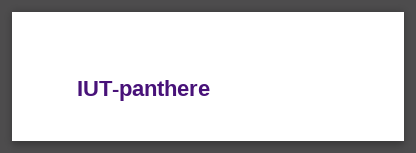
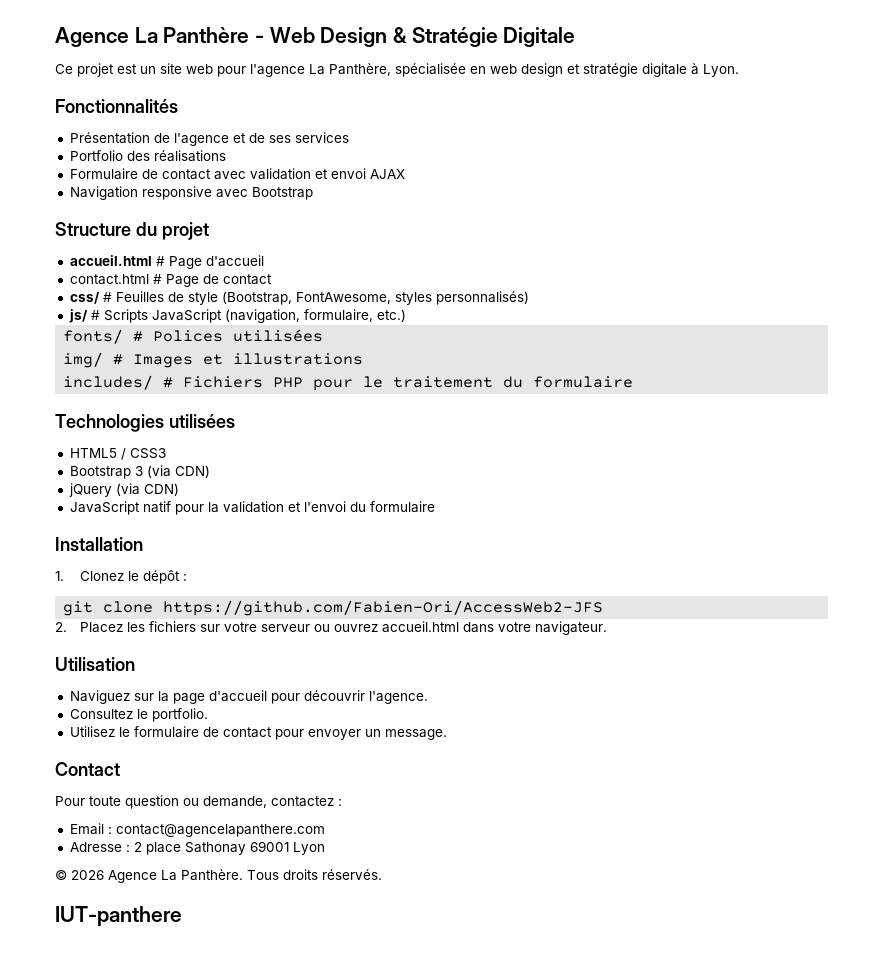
+ Agence La Panthère - Web Design & Stratégie Digitale
+ Ce projet est un site web pour l'agence La Panthère, spécialisée en web design et stratégie digitale à Lyon.
+ Fonctionnalités
+ Présentation de l'agence et de ses services
+ Portfolio des réalisations
+ Formulaire de contact avec validation et envoi AJAX
+ Navigation responsive avec Bootstrap
+ Structure du projet
+ accueil.html # Page d'accueil
+ contact.html # Page de contact
+ css/ # Feuilles de style (Bootstrap, FontAwesome, styles personnalisés)
+ js/ # Scripts JavaScript (navigation, formulaire, etc.)
+ fonts/ # Polices utilisées
+ img/ # Images et illustrations
+ includes/ # Fichiers PHP pour le traitement du formulaire
+ Technologies utilisées
+ HTML5 / CSS3
+ Bootstrap 3 (via CDN)
+ jQuery (via CDN)
+ JavaScript natif pour la validation et l'envoi du formulaire
+ Installation
+ 1. Clonez le dépôt :
+ git clone https://github.com/Fabien-Ori/AccessWeb2-JFS
+ 2. Placez les fichiers sur votre serveur ou ouvrez accueil.html dans votre navigateur.
+ Utilisation
+ Naviguez sur la page d'accueil pour découvrir l'agence.
+ Consultez le portfolio.
+ Utilisez le formulaire de contact pour envoyer un message.
+ Contact
+ Pour toute question ou demande, contactez :
+ Email : contact@agencelapanthere.com
+ Adresse : 2 place Sathonay 69001 Lyon
+ © 2026 Agence La Panthère. Tous droits réservés.

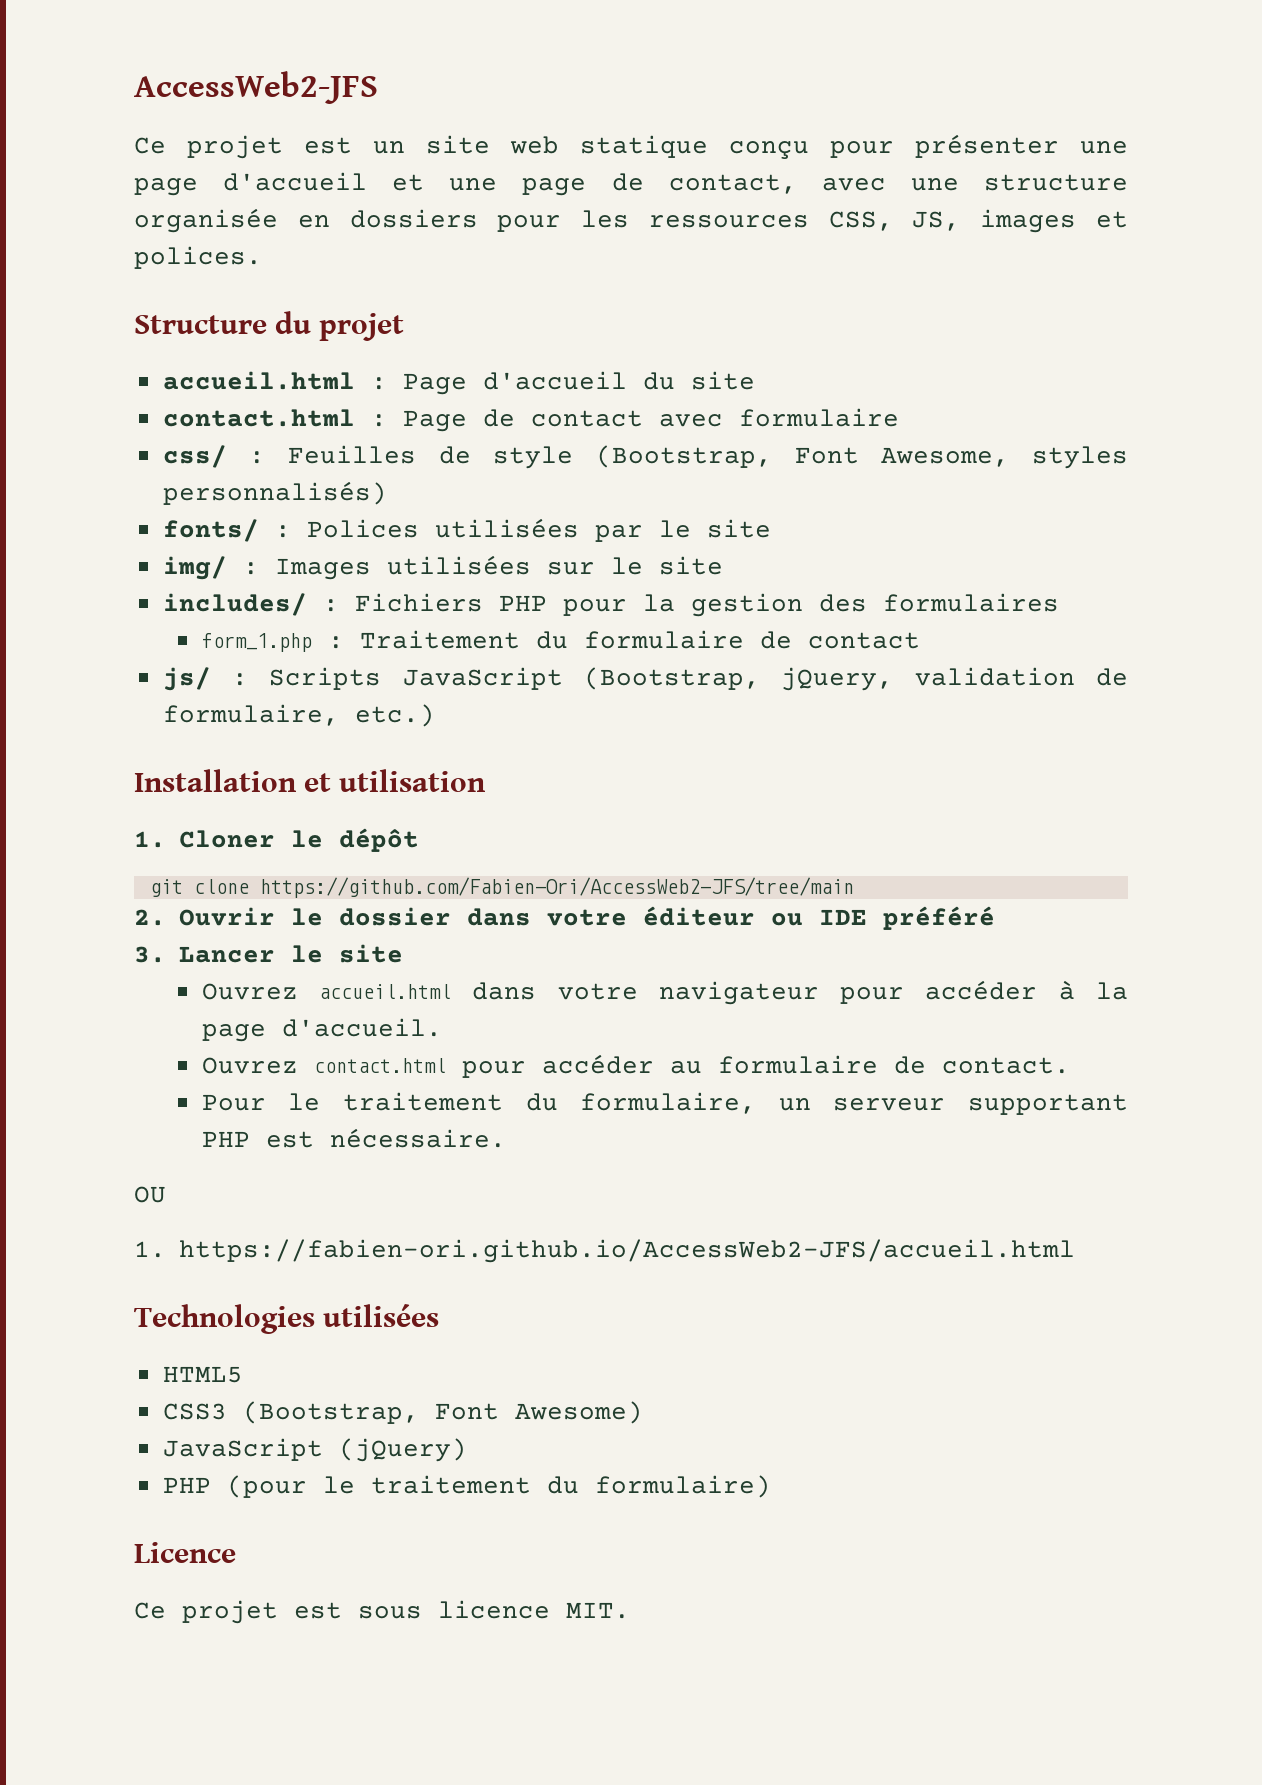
- Agence La Panthère - Web Design & Stratégie Digitale
+ AccessWeb2-JFS
- Ce projet est un site web pour l'agence La Panthère, spécialisée en web design et stratégie digitale à Lyon.
- Fonctionnalités
- Présentation de l'agence et de ses services
- Portfolio des réalisations
- Formulaire de contact avec validation et envoi AJAX
- Navigation responsive avec Bootstrap
+ Ce projet est un site web statique conçu pour présenter une page d'accueil et une page de contact, avec une structure organisée en dossiers pour les ressources CSS, JS, images et polices.
- accueil.html # Page d'accueil
- contact.html # Page de contact
+ accueil.html : Page d'accueil du site
+ contact.html : Page de contact avec formulaire
- css/ # Feuilles de style (Bootstrap, FontAwesome, styles personnalisés)
+ css/ : Feuilles de style (Bootstrap, Font Awesome, styles personnalisés)
+ fonts/ : Polices utilisées par le site
+ img/ : Images utilisées sur le site
+ includes/ : Fichiers PHP pour la gestion des formulaires
+ form_1.php : Traitement du formulaire de contact
- js/ # Scripts JavaScript (navigation, formulaire, etc.)
- fonts/ # Polices utilisées
- img/ # Images et illustrations
- includes/ # Fichiers PHP pour le traitement du formulaire
+ js/ : Scripts JavaScript (Bootstrap, jQuery, validation de formulaire, etc.)
+ Installation et utilisation
+ 1. Cloner le dépôt
+ git clone https://github.com/Fabien-Ori/AccessWeb2-JFS/tree/main
+ 2. Ouvrir le dossier dans votre éditeur ou IDE préféré
+ 3. Lancer le site
+ Ouvrez accueil.html dans votre navigateur pour accéder à la page d'accueil.
+ Ouvrez contact.html pour accéder au formulaire de contact.
+ Pour le traitement du formulaire, un serveur supportant PHP est nécessaire.
+ OU
+ 1. https://fabien-ori.github.io/AccessWeb2-JFS/accueil.html
- HTML5 / CSS3
- Bootstrap 3 (via CDN)
- jQuery (via CDN)
- JavaScript natif pour la validation et l'envoi du formulaire
- Installation
- 1. Clonez le dépôt :
- git clone https://github.com/Fabien-Ori/AccessWeb2-JFS
- 2. Placez les fichiers sur votre serveur ou ouvrez accueil.html dans votre navigateur.
- Utilisation
- Naviguez sur la page d'accueil pour découvrir l'agence.
- Consultez le portfolio.
- Utilisez le formulaire de contact pour envoyer un message.
- Contact
- Pour toute question ou demande, contactez :
- Email : contact@agencelapanthere.com
- Adresse : 2 place Sathonay 69001 Lyon
- © 2026 Agence La Panthère. Tous droits réservés.
- IUT-panthere
+ HTML5
+ CSS3 (Bootstrap, Font Awesome)
+ JavaScript (jQuery)
+ PHP (pour le traitement du formulaire)
+ Licence
+ Ce projet est sous licence MIT.

